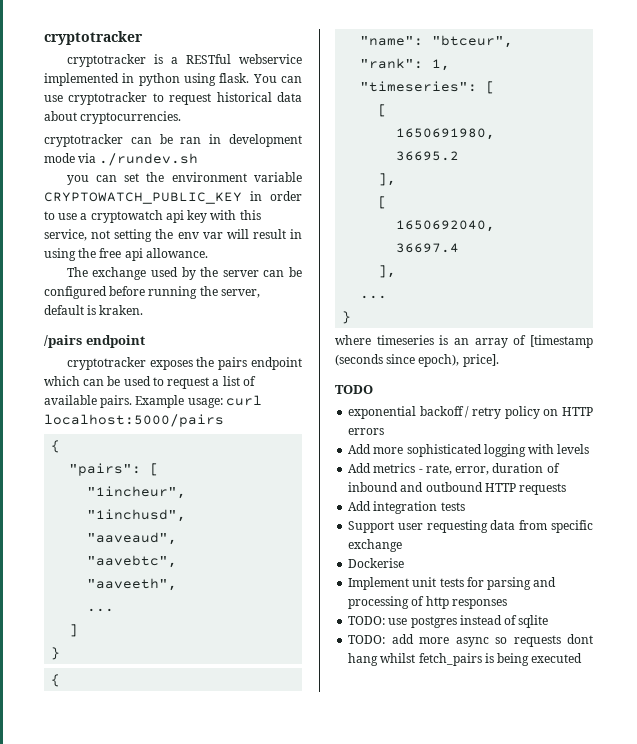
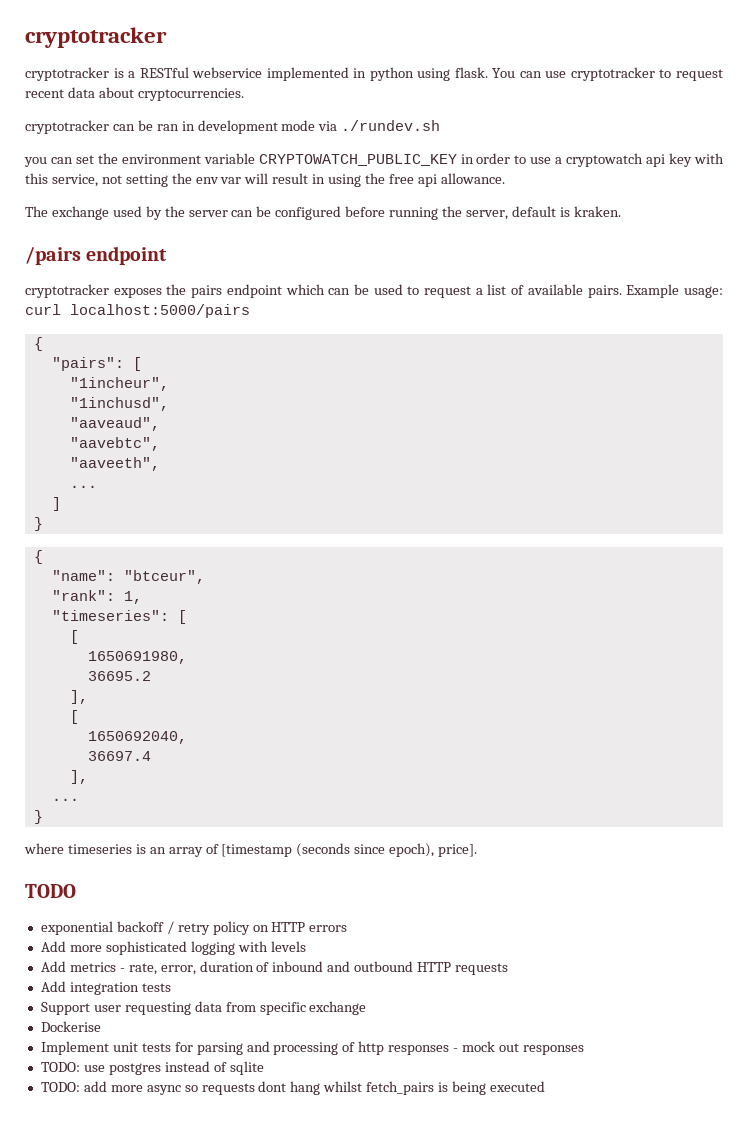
- You can use cryptotracker to request historical data about cryptocurrencies.
+ You can use cryptotracker to request recent data about cryptocurrencies.
- Implement unit tests for parsing and processing of http responses
+ Implement unit tests for parsing and processing of http responses - mock out responses

